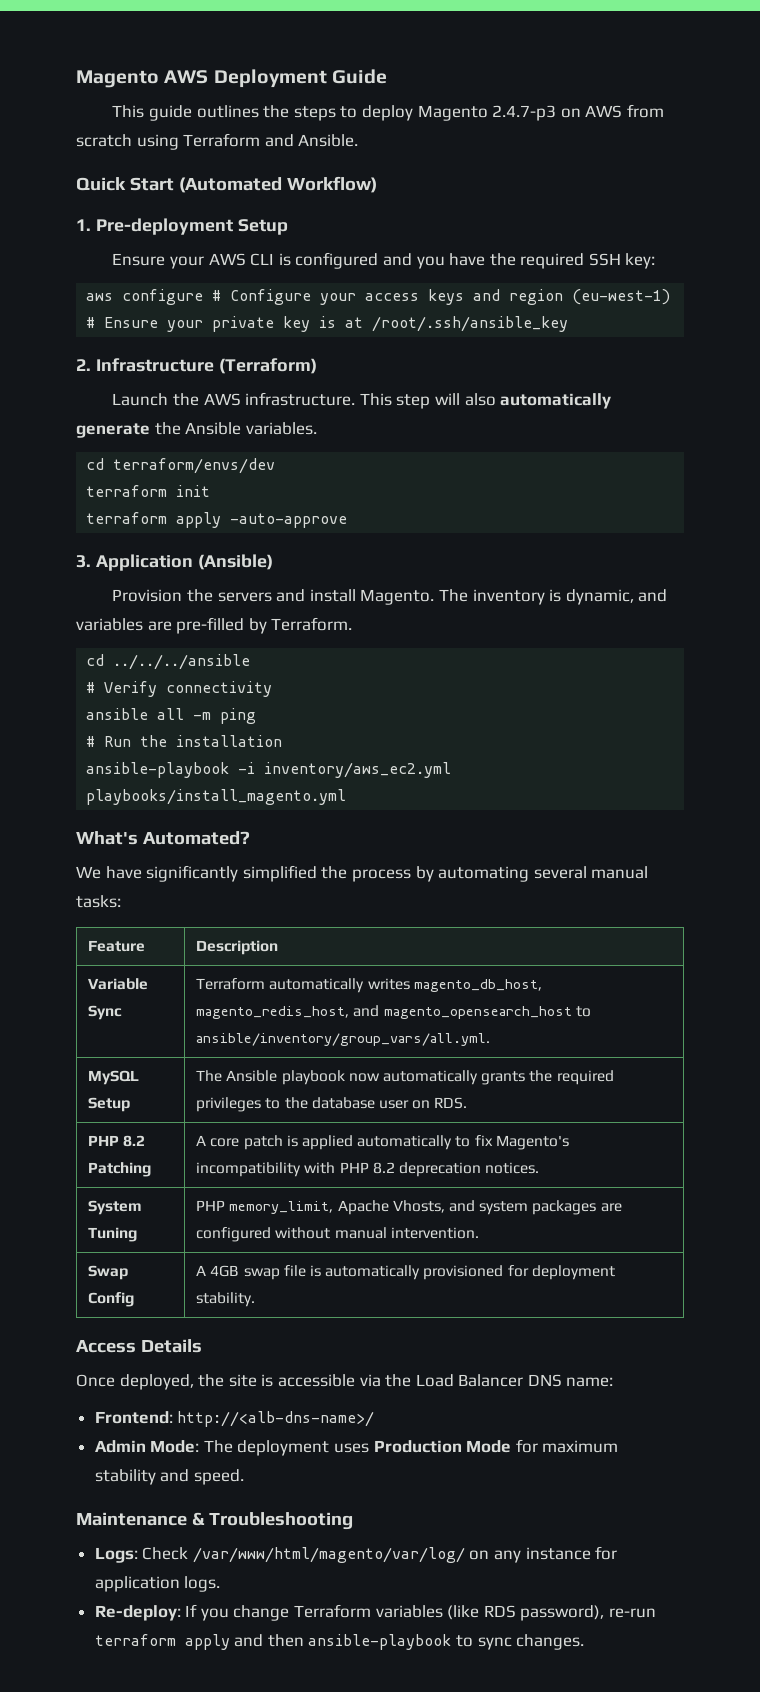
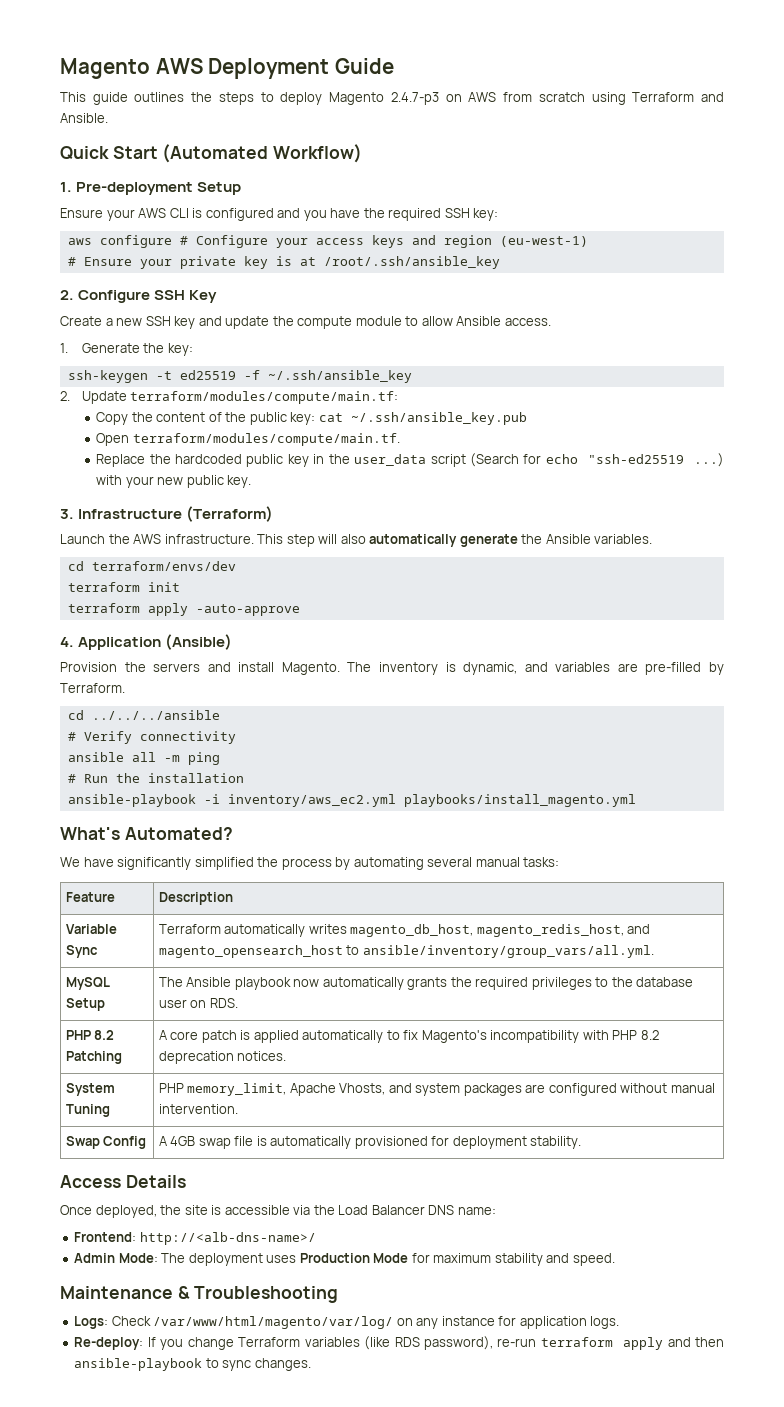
- 2. Infrastructure (Terraform)
+ 2. Configure SSH Key
+ Create a new SSH key and update the compute module to allow Ansible access.
+ 1. Generate the key:
+ ssh-keygen -t ed25519 -f ~/.ssh/ansible_key
+ 2. Update terraform/modules/compute/main.tf:
+ Copy the content of the public key: cat ~/.ssh/ansible_key.pub
+ Open terraform/modules/compute/main.tf.
+ Replace the hardcoded public key in the user_data script (Search for echo "ssh-ed25519 ...) with your new public key.
+ 3. Infrastructure (Terraform)
- 3. Application (Ansible)
+ 4. Application (Ansible)

